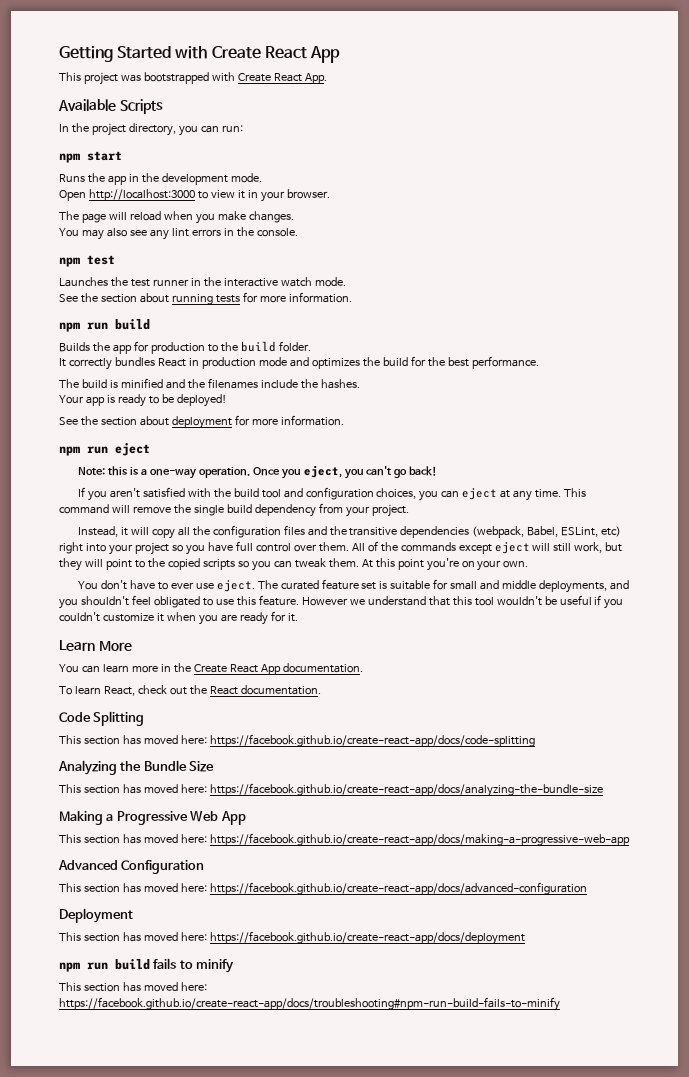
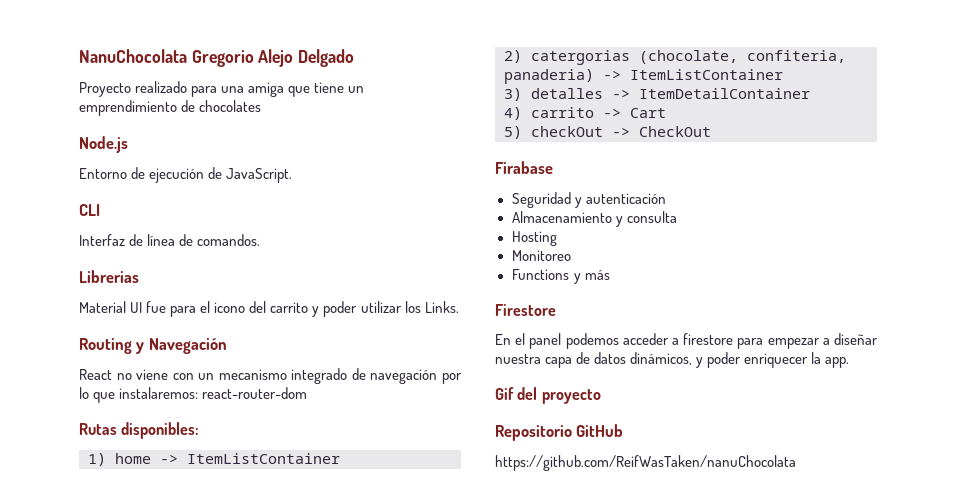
- Getting Started with Create React App
- This project was bootstrapped with Create React App.
- Available Scripts
- In the project directory, you can run:
- npm start
- Runs the app in the development mode.
- Open http://localhost:3000 to view it in your browser.
- The page will reload when you make changes.
- You may also see any lint errors in the console.
- npm test
- Launches the test runner in the interactive watch mode.
- See the section about running tests for more information.
- npm run build
- Builds the app for production to the build folder.
- It correctly bundles React in production mode and optimizes the build for the best performance.
- The build is minified and the filenames include the hashes.
- Your app is ready to be deployed!
- See the section about deployment for more information.
- npm run eject
- Note: this is a one-way operation. Once you eject, you can't go back!
- If you aren't satisfied with the build tool and configuration choices, you can eject at any time. This command will remove the single build dependency from your project.
- Instead, it will copy all the configuration files and the transitive dependencies (webpack, Babel, ESLint, etc) right into your project so you have full control over them. All of the commands except eject will still work, but they will point to the copied scripts so you can tweak them. At this point you're on your own.
- You don't have to ever use eject. The curated feature set is suitable for small and middle deployments, and you shouldn't feel obligated to use this feature. However we understand that this tool wouldn't be useful if you couldn't customize it when you are ready for it.
- Learn More
- You can learn more in the Create React App documentation.
- To learn React, check out the React documentation.
- Code Splitting
- This section has moved here: https://facebook.github.io/create-react-app/docs/code-splitting
- Analyzing the Bundle Size
- This section has moved here: https://facebook.github.io/create-react-app/docs/analyzing-the-bundle-size
- Making a Progressive Web App
- This section has moved here: https://facebook.github.io/create-react-app/docs/making-a-progressive-web-app
- Advanced Configuration
- This section has moved here: https://facebook.github.io/create-react-app/docs/advanced-configuration
- Deployment
- This section has moved here: https://facebook.github.io/create-react-app/docs/deployment
- npm run build fails to minify
- This section has moved here: https://facebook.github.io/create-react-app/docs/troubleshooting#npm-run-build-fails-to-minify
+ NanuChocolata Gregorio Alejo Delgado
+ Proyecto realizado para una amiga que tiene un emprendimiento de chocolates
+ Node.js
+ Entorno de ejecución de JavaScript.
+ CLI
+ Interfaz de línea de comandos.
+ Librerias
+ Material UI fue para el icono del carrito y poder utilizar los Links.
+ Routing y Navegación
+ React no viene con un mecanismo integrado de navegación por lo que instalaremos: react-router-dom
+ Rutas disponibles:
+ 1) home -> ItemListContainer
+ 2) catergorias (chocolate, confiteria, panaderia) -> ItemListContainer
+ 3) detalles -> ItemDetailContainer
+ 4) carrito -> Cart
+ 5) checkOut -> CheckOut
+ Firabase
+ Seguridad y autenticación
+ Almacenamiento y consulta
+ Hosting
+ Monitoreo
+ Functions y más
+ Firestore
+ En el panel podemos acceder a firestore para empezar a diseñar nuestra capa de datos dinámicos, y poder enriquecer la app.
+ Gif del proyecto
+ Repositorio GitHub
+ https://github.com/ReifWasTaken/nanuChocolata

